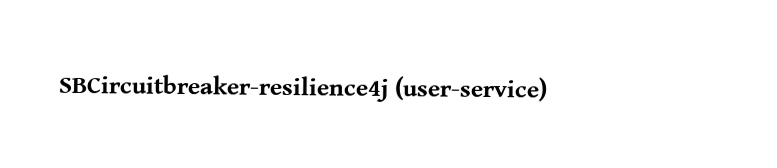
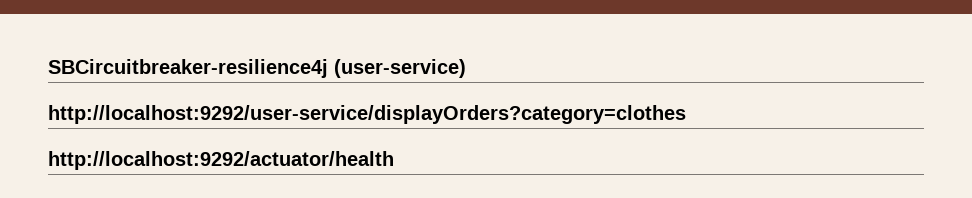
+ http://localhost:9292/user-service/displayOrders?category=clothes
+ http://localhost:9292/actuator/health

